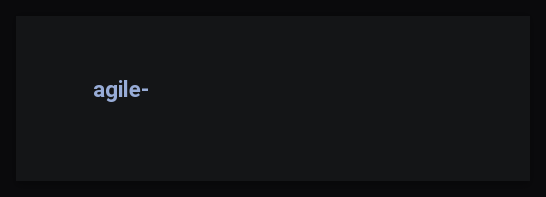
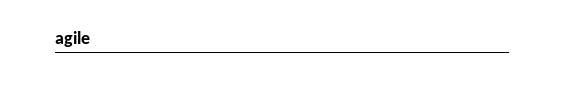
- agile-
+ agile

